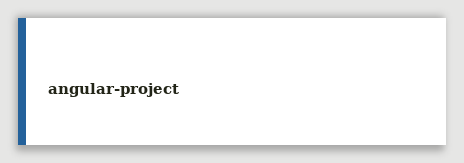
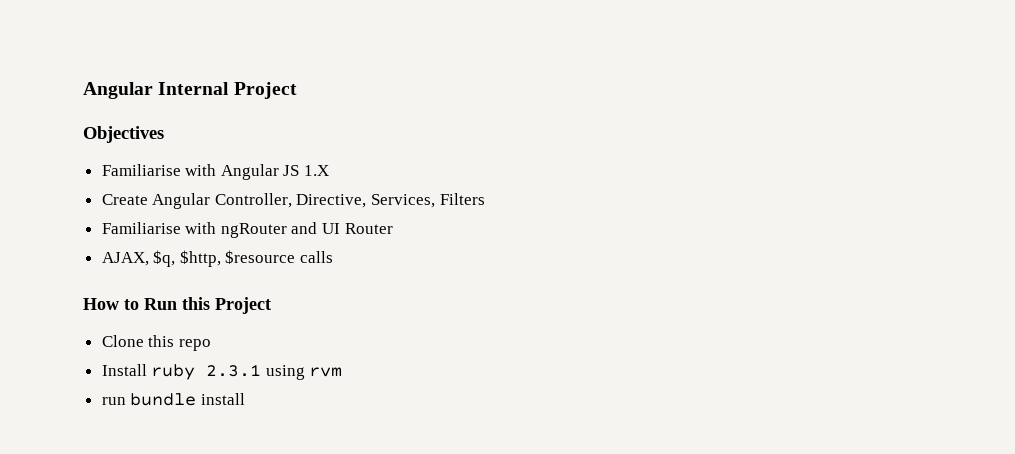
- angular-project
+ Angular Internal Project
+ Objectives
+ Familiarise with Angular JS 1.X
+ Create Angular Controller, Directive, Services, Filters
+ Familiarise with ngRouter and UI Router
+ AJAX, $q, $http, $resource calls
+ How to Run this Project
+ Clone this repo
+ Install ruby 2.3.1 using rvm
+ run bundle install

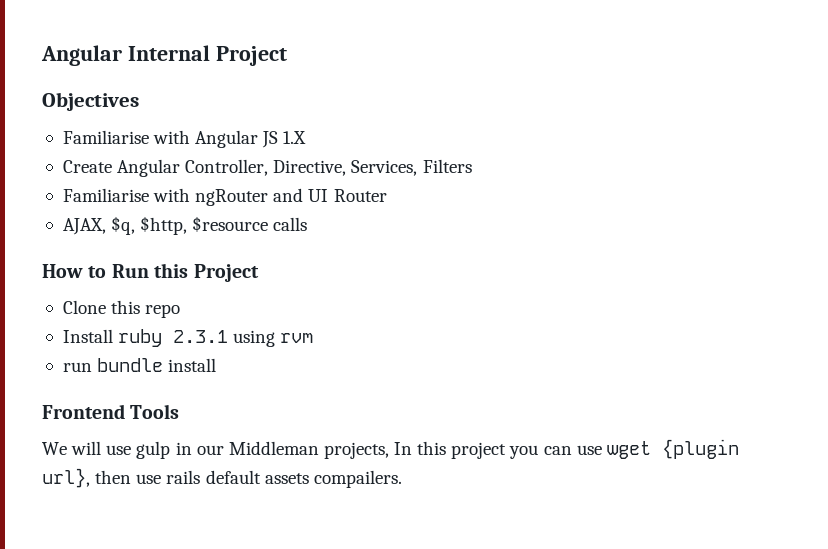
+ Frontend Tools
+ We will use gulp in our Middleman projects, In this project you can use wget {plugin url}, then use rails default assets compailers.

